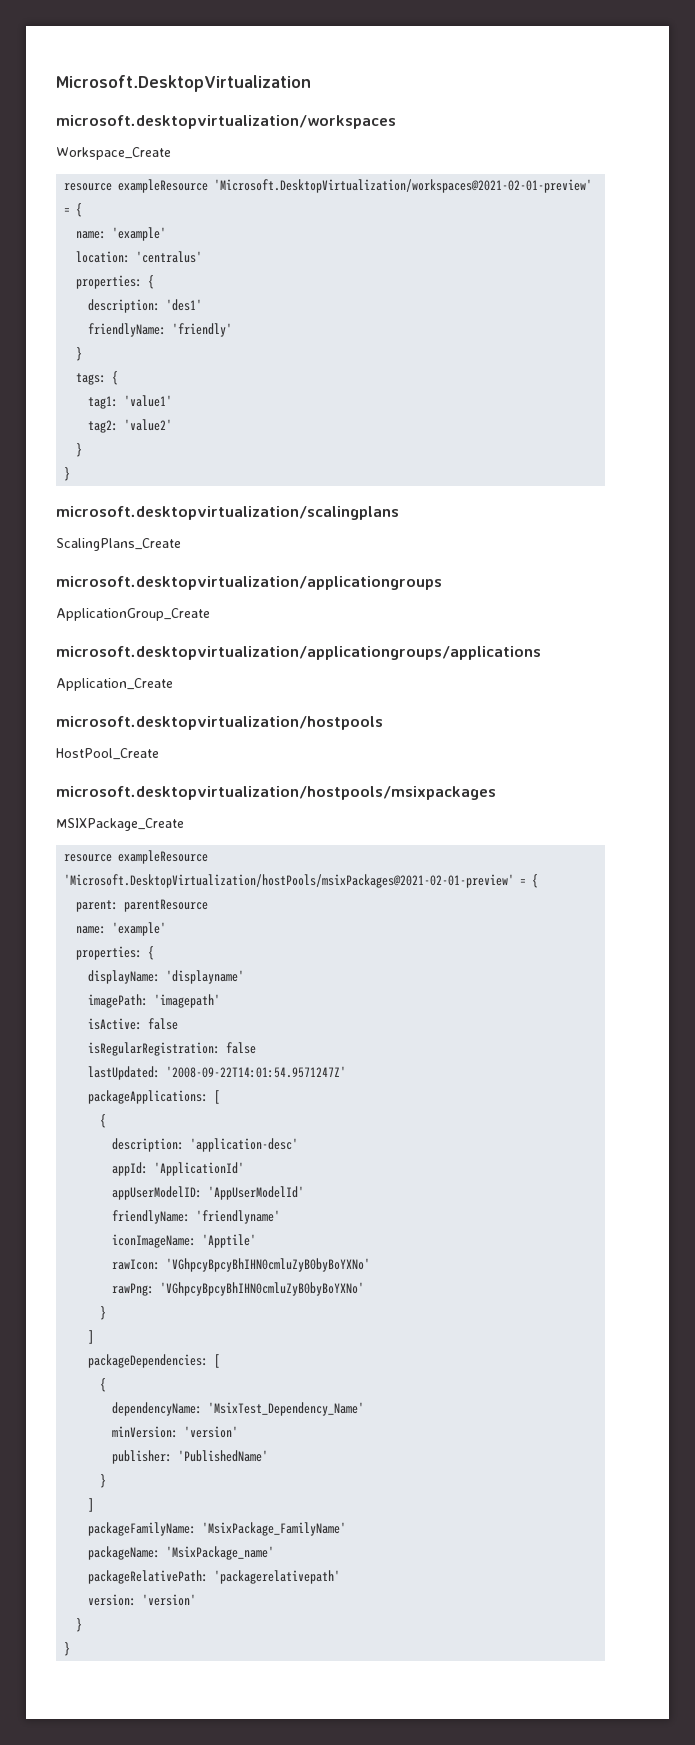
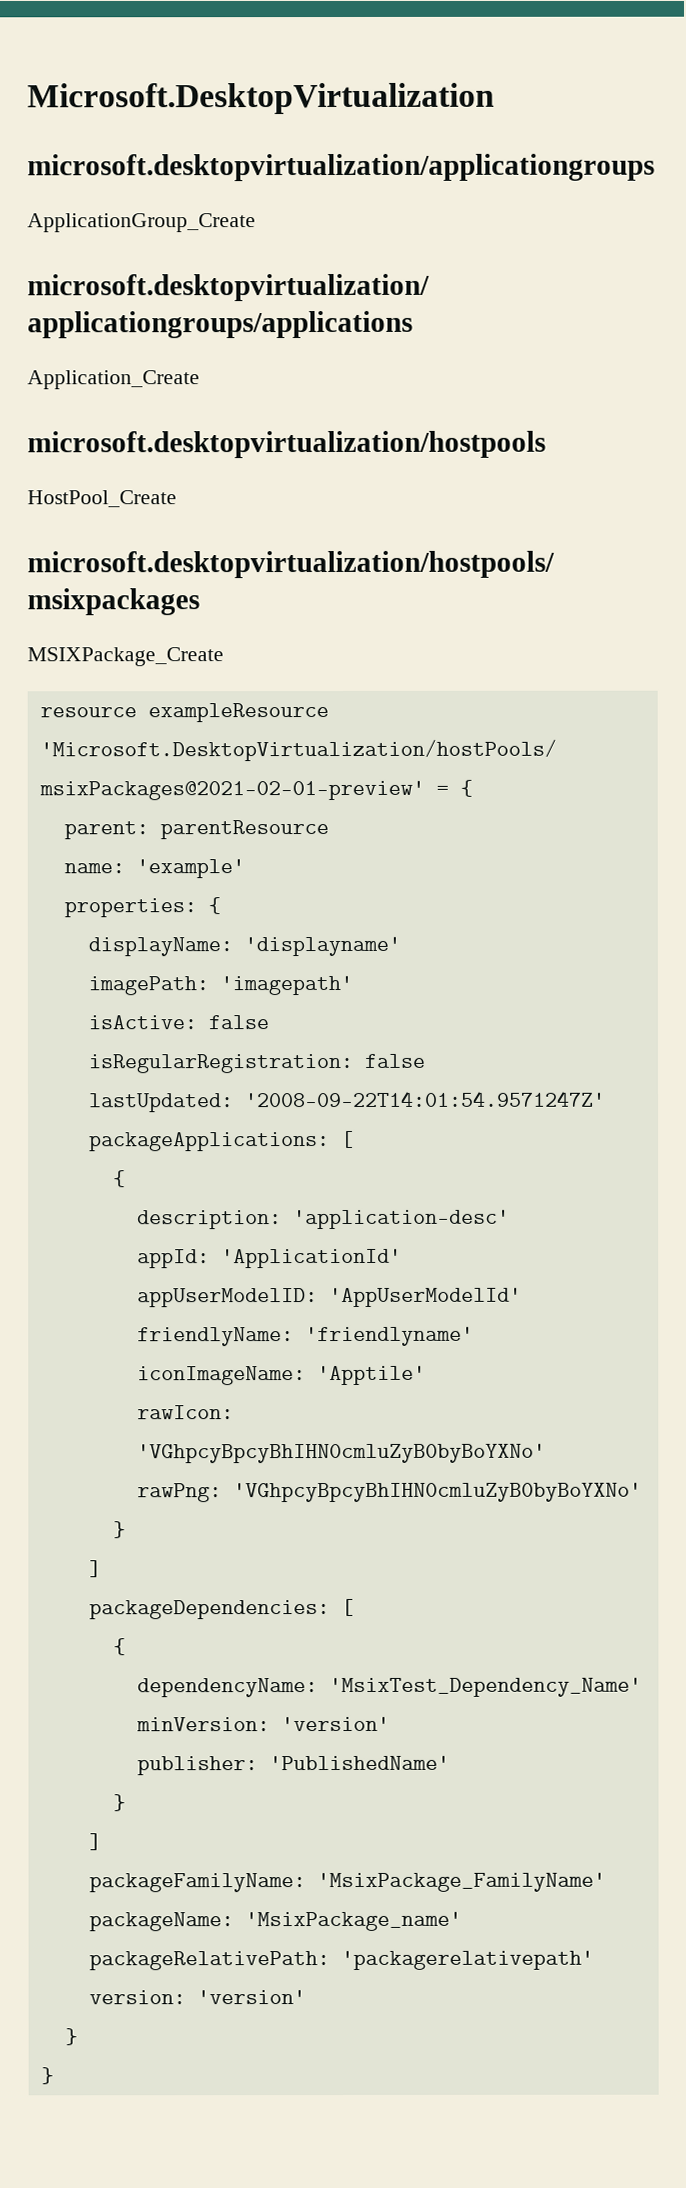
- microsoft.desktopvirtualization/workspaces
- Workspace_Create
- resource exampleResource 'Microsoft.DesktopVirtualization/workspaces@2021-02-01-preview' = {
- name: 'example'
- location: 'centralus'
- properties: {
- description: 'des1'
- friendlyName: 'friendly'
- }
- tags: {
- tag1: 'value1'
- tag2: 'value2'
- }
- }
- microsoft.desktopvirtualization/scalingplans
- ScalingPlans_Create

